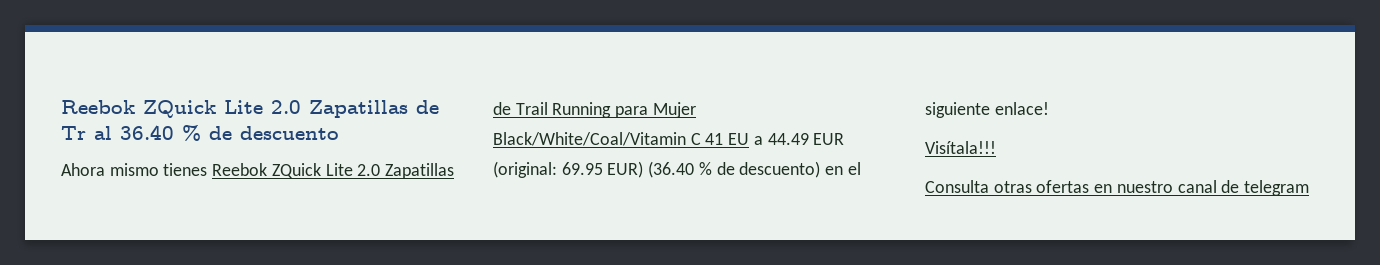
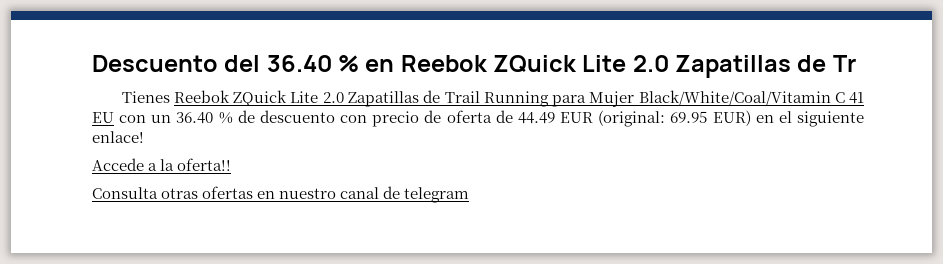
- Reebok ZQuick Lite 2.0 Zapatillas de Tr al 36.40 % de descuento
- Ahora mismo tienes Reebok ZQuick Lite 2.0 Zapatillas de Trail Running para Mujer Black/White/Coal/Vitamin C 41 EU a 44.49 EUR (original: 69.95 EUR) (36.40 % de descuento) en el siguiente enlace!
+ Descuento del 36.40 % en Reebok ZQuick Lite 2.0 Zapatillas de Tr
+ Tienes Reebok ZQuick Lite 2.0 Zapatillas de Trail Running para Mujer Black/White/Coal/Vitamin C 41 EU con un 36.40 % de descuento con precio de oferta de 44.49 EUR (original: 69.95 EUR) en el siguiente enlace!
- Visítala!!!
+ Accede a la oferta!!

